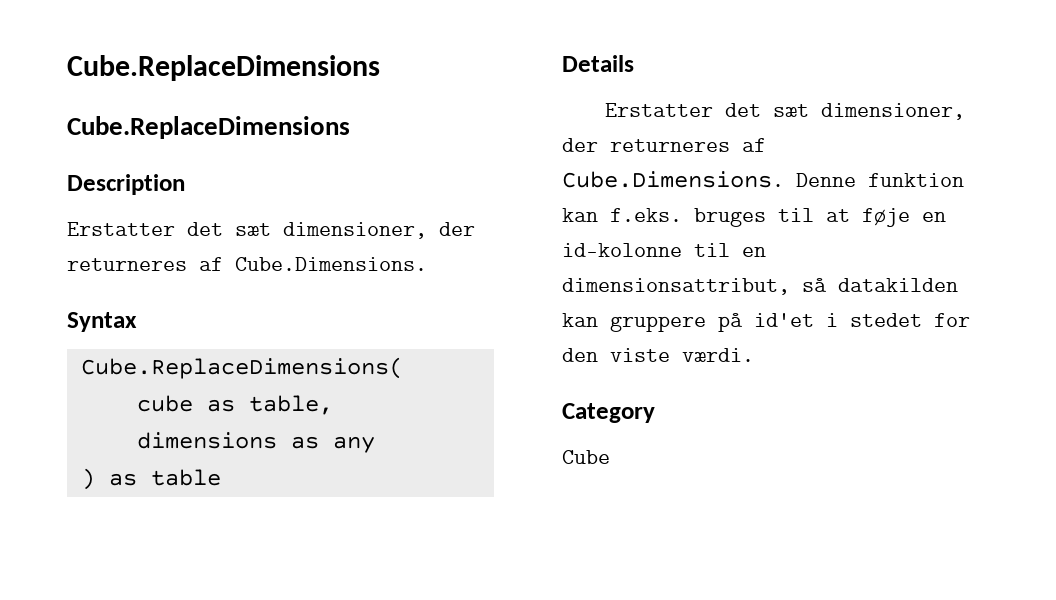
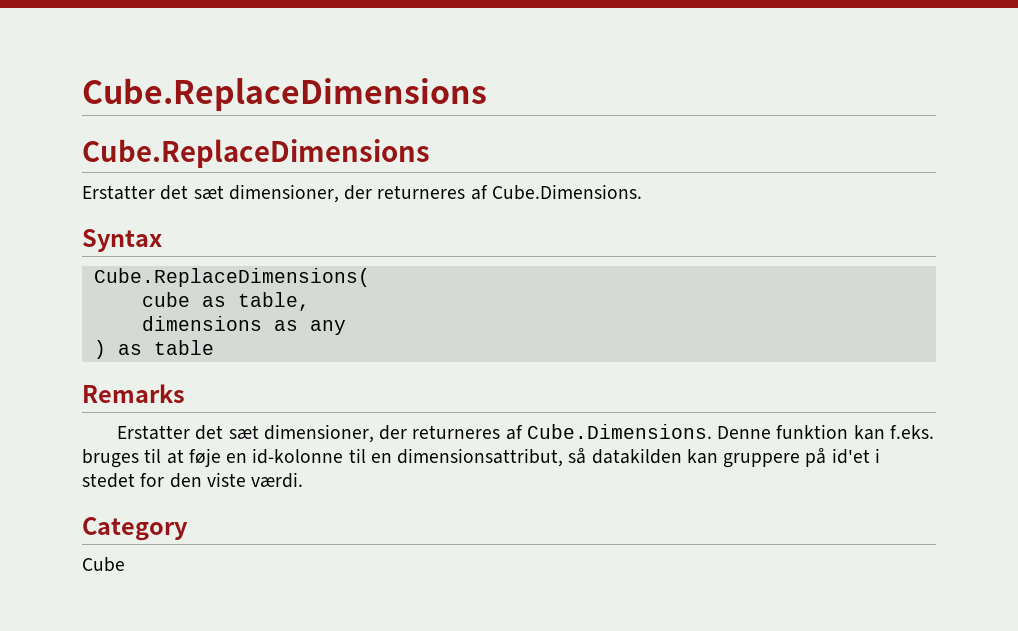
- Description
- Details
+ Remarks

